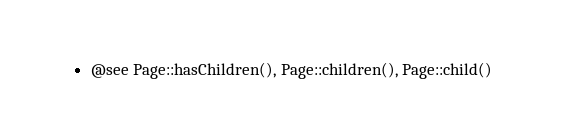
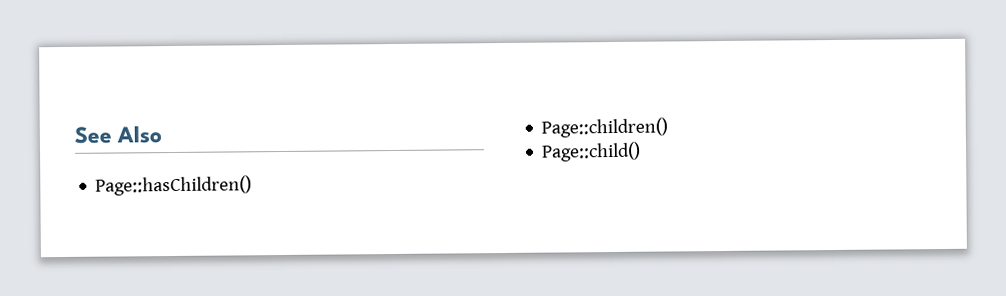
- @see Page::hasChildren(), Page::children(), Page::child()
+ See Also
+ Page::hasChildren()
+ Page::children()
+ Page::child()

